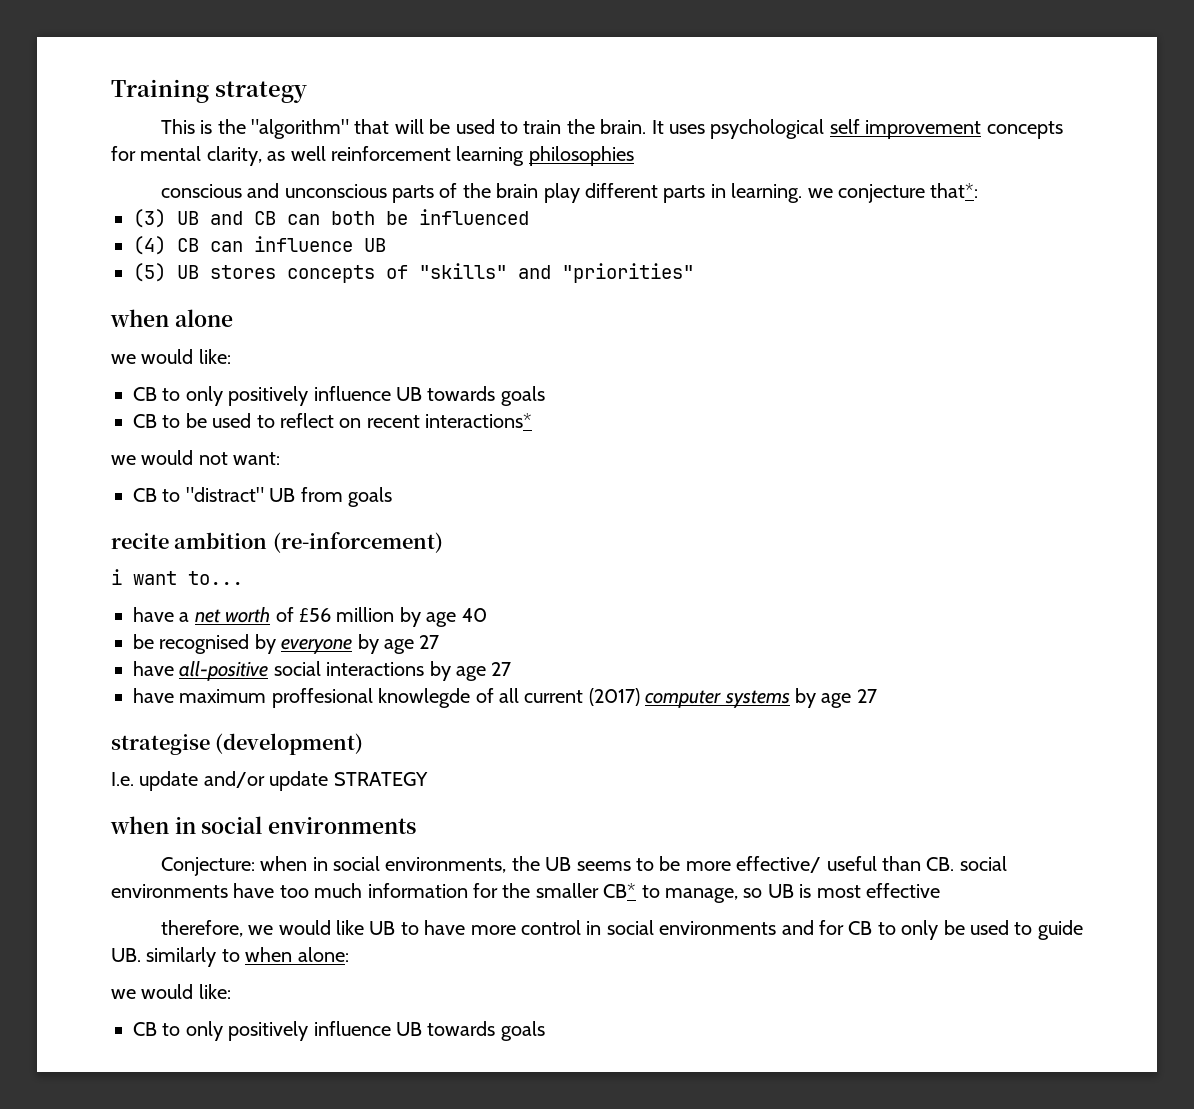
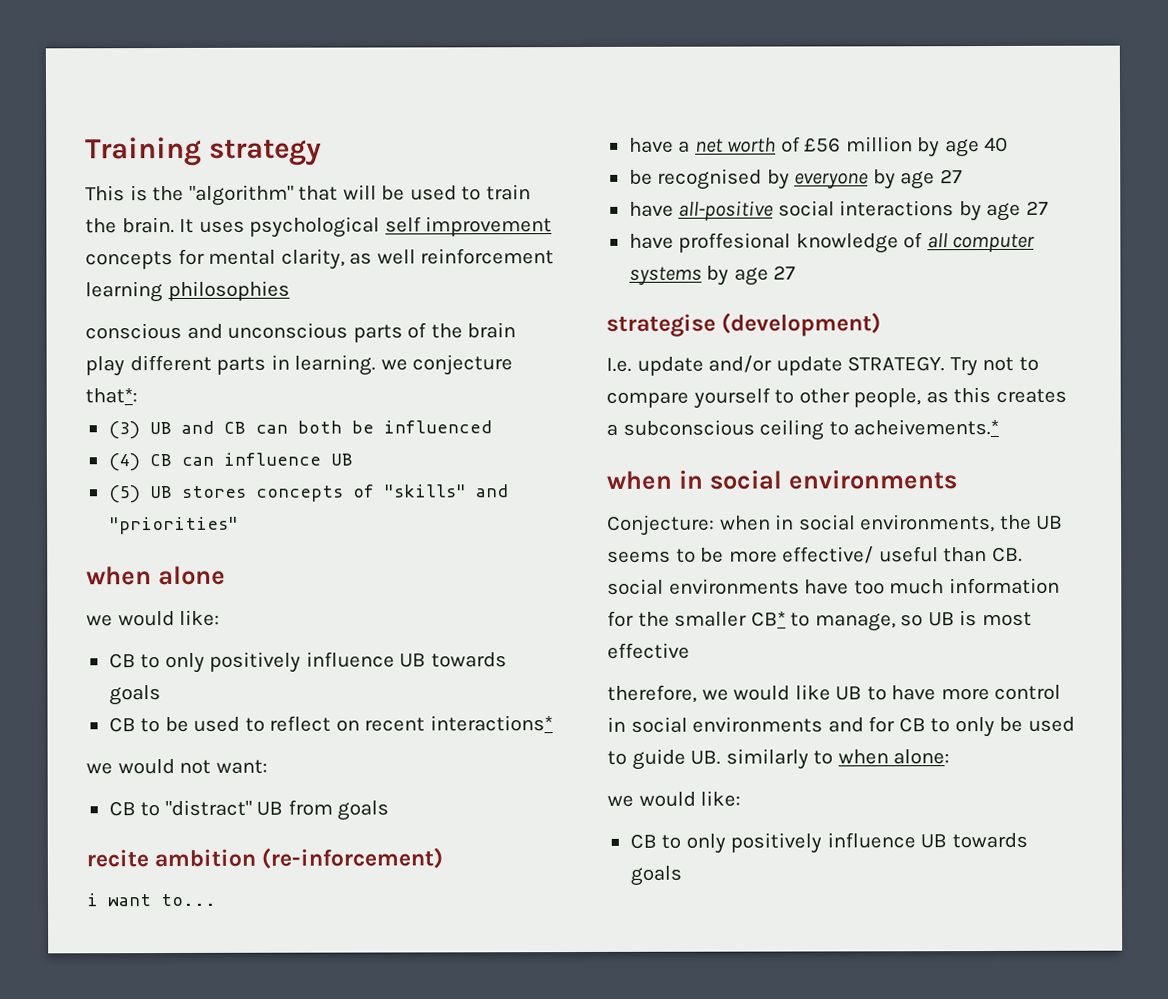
- have maximum proffesional knowlegde of all current (2017) computer systems by age 27
+ have proffesional knowledge of all computer systems by age 27
- I.e. update and/or update STRATEGY
+ I.e. update and/or update STRATEGY. Try not to compare yourself to other people, as this creates a subconscious ceiling to acheivements.*

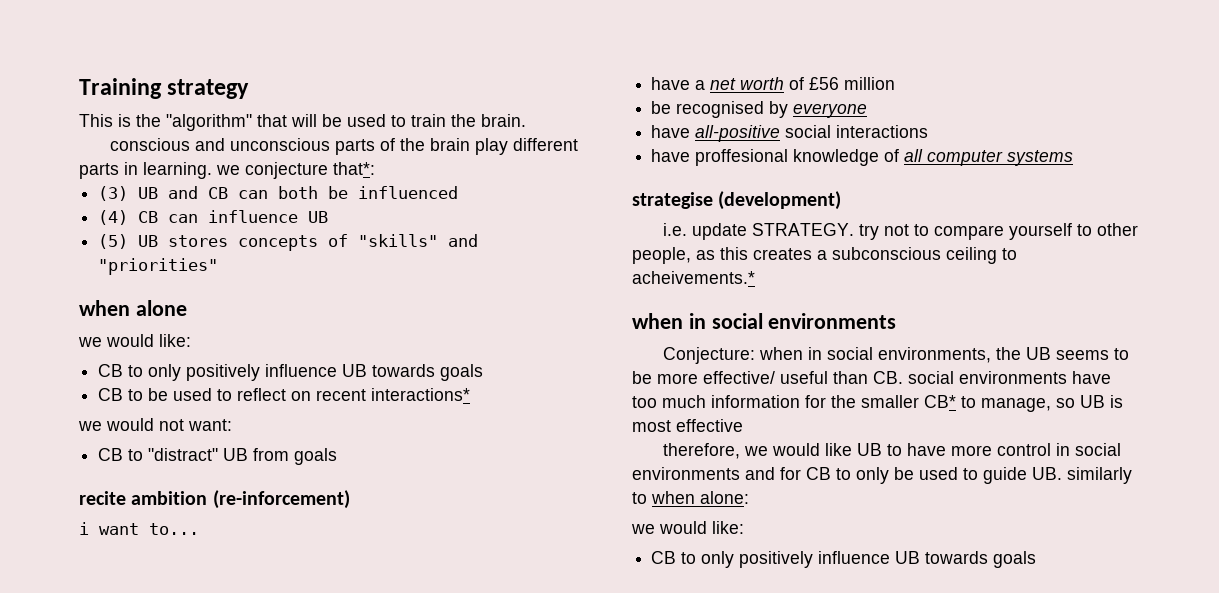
- It uses psychological self improvement concepts for mental clarity, as well reinforcement learning philosophies
- have a net worth of £56 million by age 40
+ have a net worth of £56 million
- be recognised by everyone by age 27
+ be recognised by everyone
- have all-positive social interactions by age 27
+ have all-positive social interactions
- have proffesional knowledge of all computer systems by age 27
+ have proffesional knowledge of all computer systems
- I.e. update and/or update STRATEGY. Try not to compare yourself to other people, as this creates a subconscious ceiling to acheivements.*
+ i.e. update STRATEGY. try not to compare yourself to other people, as this creates a subconscious ceiling to acheivements.*

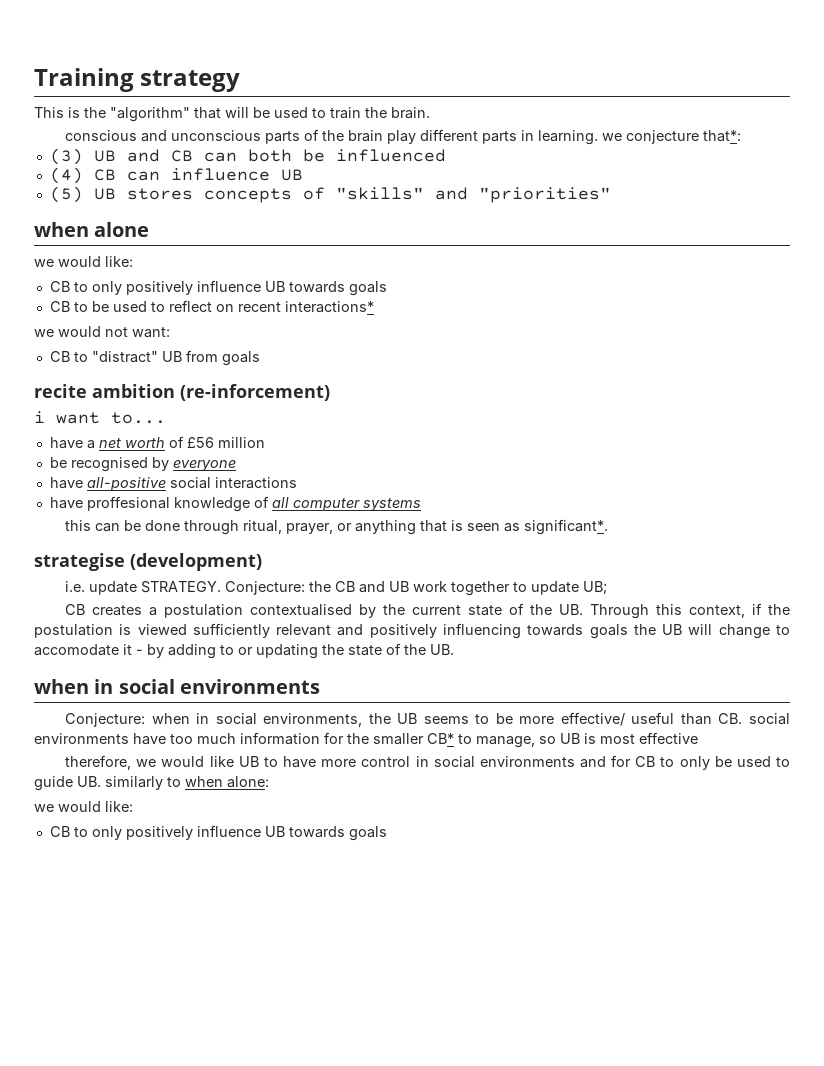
+ this can be done through ritual, prayer, or anything that is seen as significant*.
- i.e. update STRATEGY. try not to compare yourself to other people, as this creates a subconscious ceiling to acheivements.*
+ i.e. update STRATEGY. Conjecture: the CB and UB work together to update UB;
+ CB creates a postulation contextualised by the current state of the UB. Through this context, if the postulation is viewed sufficiently relevant and positively influencing towards goals the UB will change to accomodate it - by adding to or updating the state of the UB.

